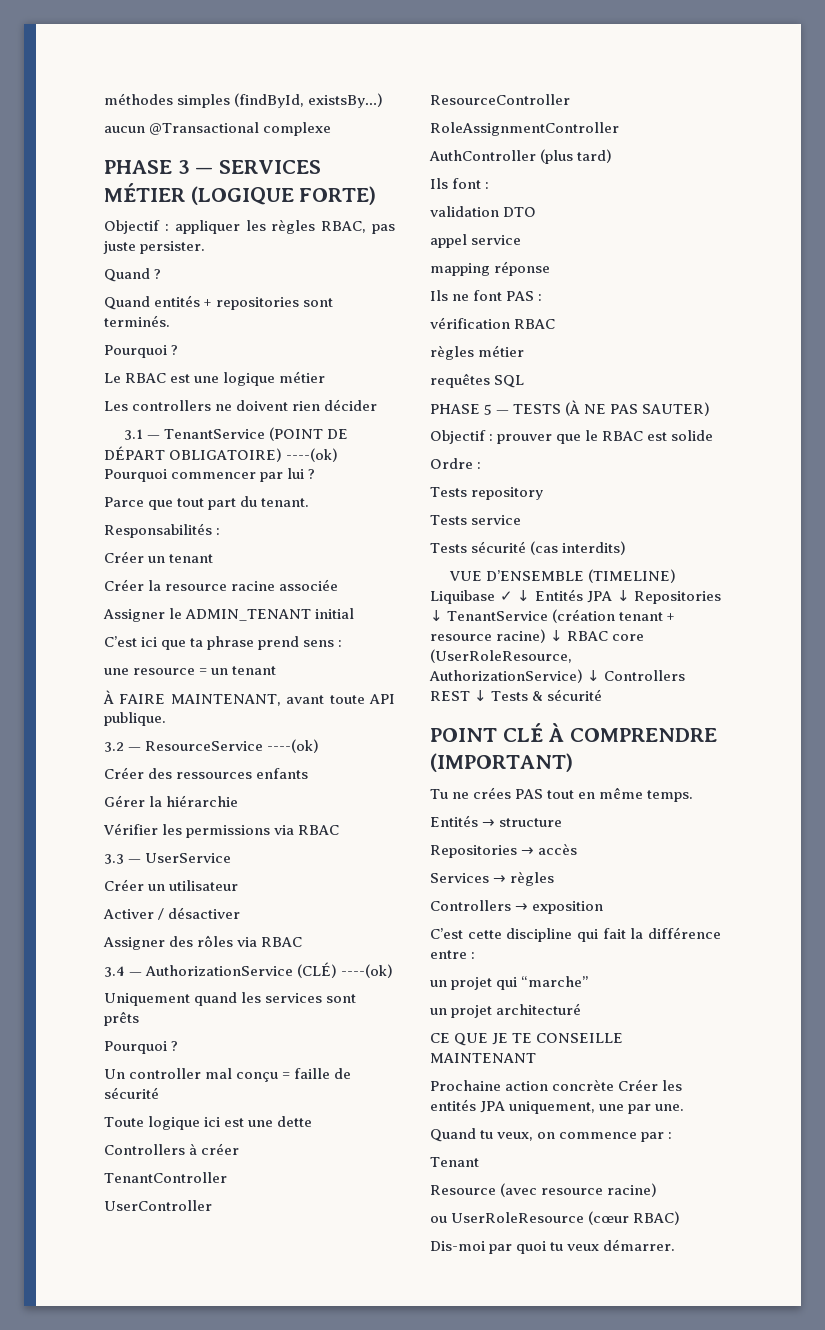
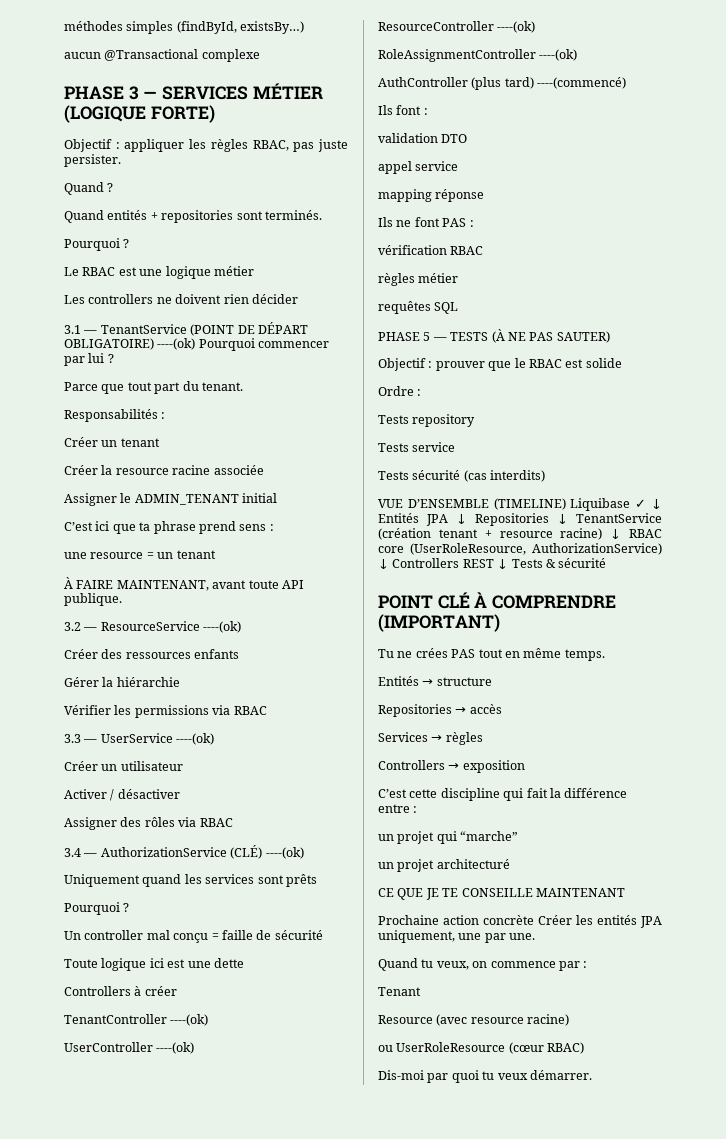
- 3.3 — UserService
+ 3.3 — UserService ----(ok)
- TenantController
+ TenantController ----(ok)
- UserController
+ UserController ----(ok)
- ResourceController
+ ResourceController ----(ok)
- RoleAssignmentController
+ RoleAssignmentController ----(ok)
- AuthController (plus tard)
+ AuthController (plus tard) ----(commencé)

